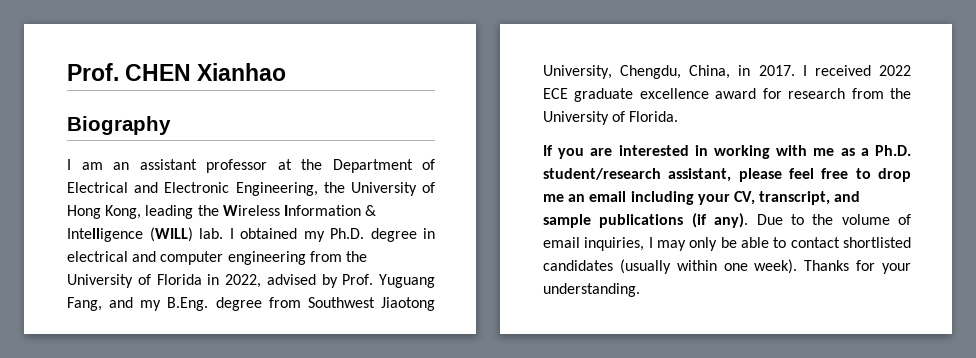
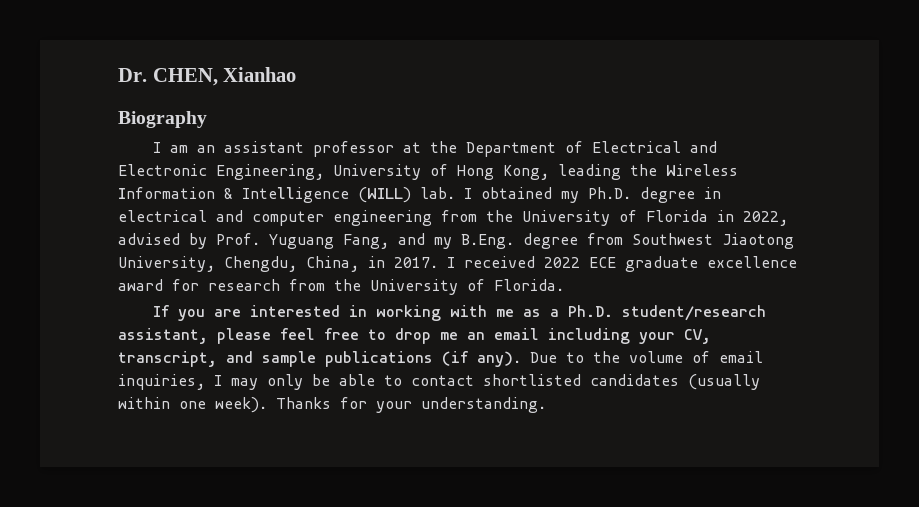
- Prof. CHEN Xianhao
+ Dr. CHEN, Xianhao
- I am an assistant professor at the Department of Electrical and Electronic Engineering, the University of Hong Kong, leading the Wireless Information & Intelligence (WILL) lab.
+ I am an assistant professor at the Department of Electrical and Electronic Engineering, University of Hong Kong, leading the Wireless Information & Intelligence (WILL) lab.

